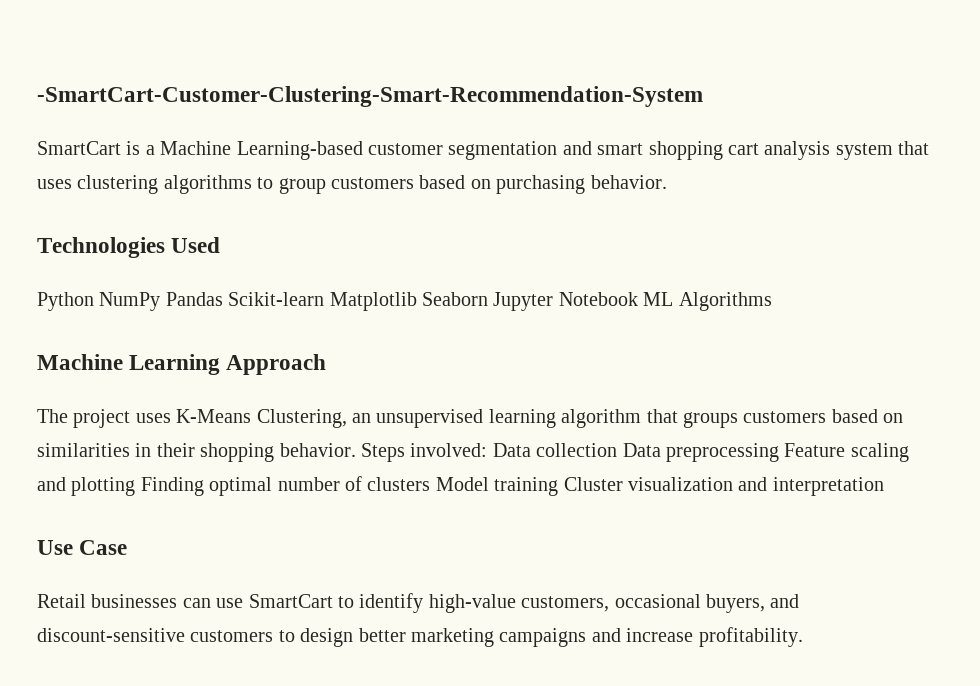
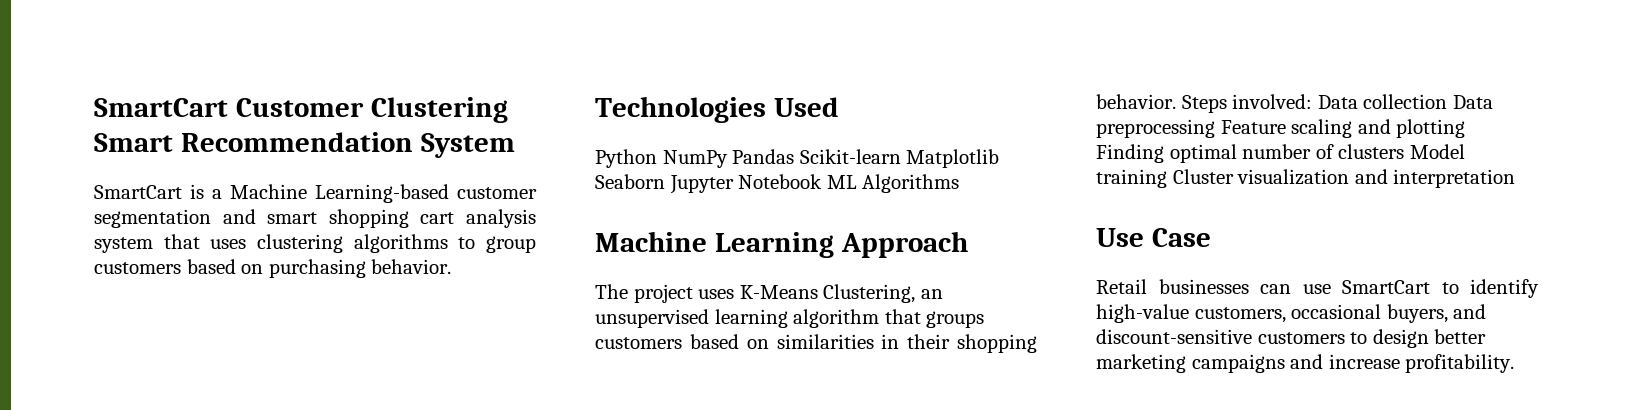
- -SmartCart-Customer-Clustering-Smart-Recommendation-System
+ SmartCart Customer Clustering Smart Recommendation System

